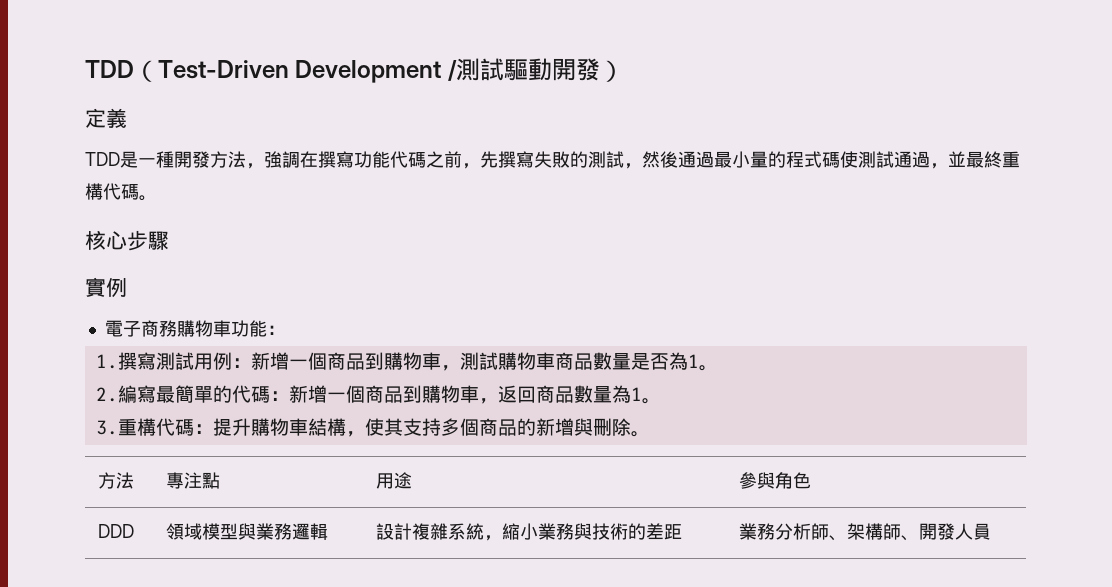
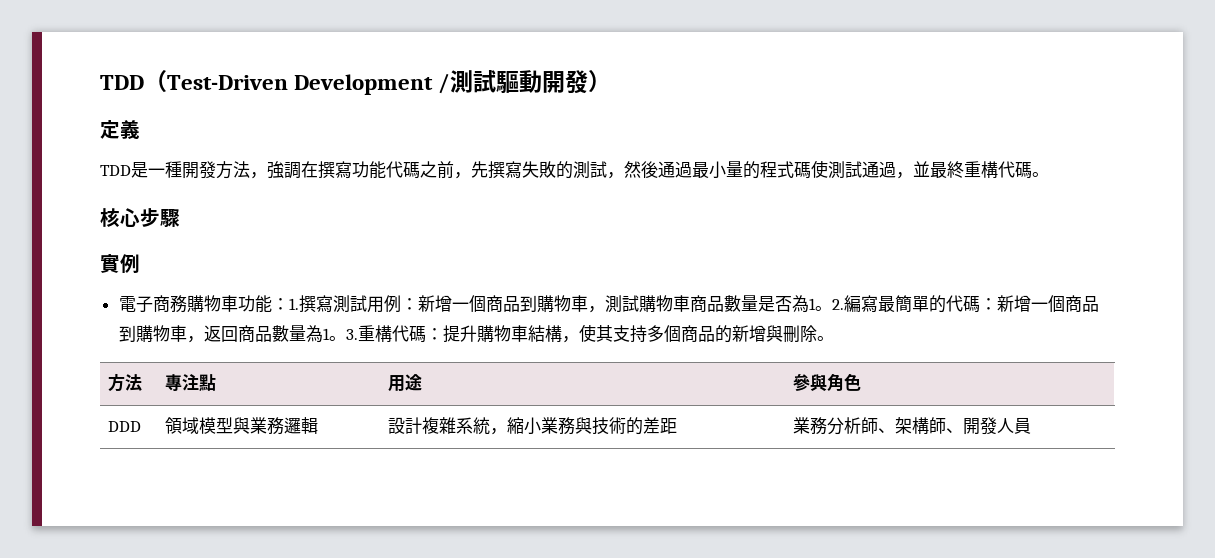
- 電子商務購物車功能：
- 1.撰寫測試用例：新增一個商品到購物車，測試購物車商品數量是否為1。
- 2.編寫最簡單的代碼：新增一個商品到購物車，返回商品數量為1。
- 3.重構代碼：提升購物車結構，使其支持多個商品的新增與刪除。
+ 電子商務購物車功能：1.撰寫測試用例：新增一個商品到購物車，測試購物車商品數量是否為1。2.編寫最簡單的代碼：新增一個商品到購物車，返回商品數量為1。3.重構代碼：提升購物車結構，使其支持多個商品的新增與刪除。

